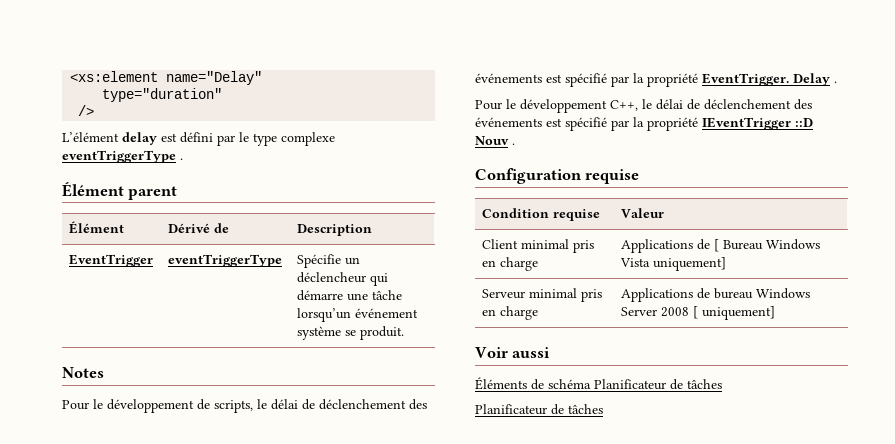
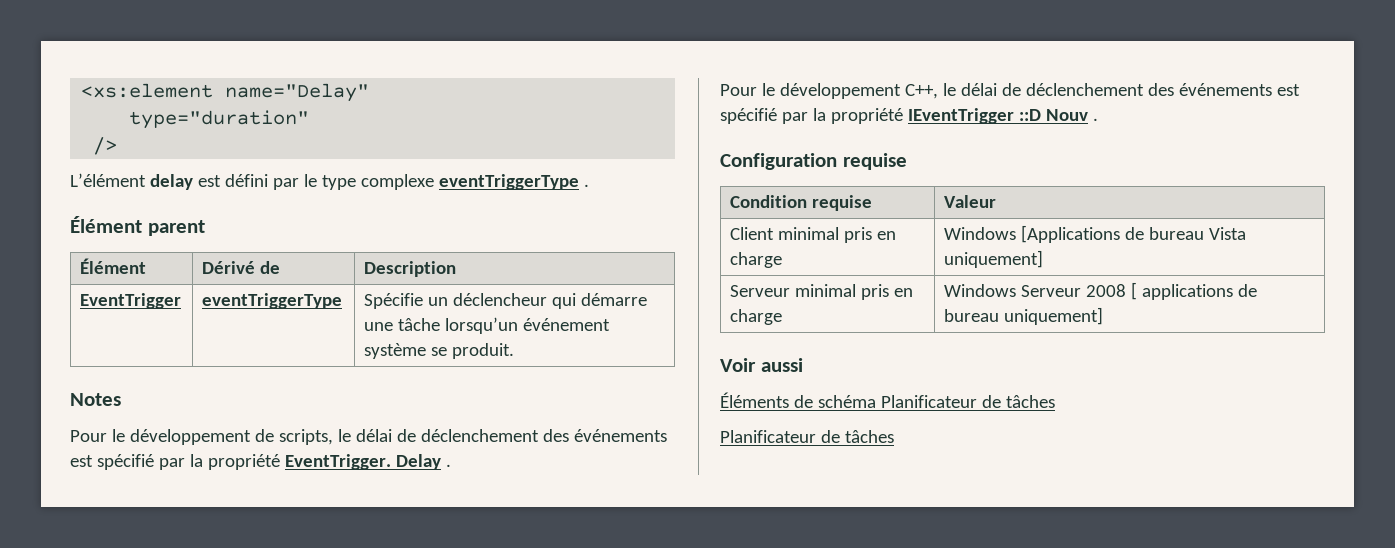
- Client minimal pris en charge | Applications de [ Bureau Windows Vista uniquement]
+ Client minimal pris en charge | Windows [Applications de bureau Vista uniquement]
- Serveur minimal pris en charge | Applications de bureau Windows Server 2008 [ uniquement]
+ Serveur minimal pris en charge | Windows Serveur 2008 [ applications de bureau uniquement]

